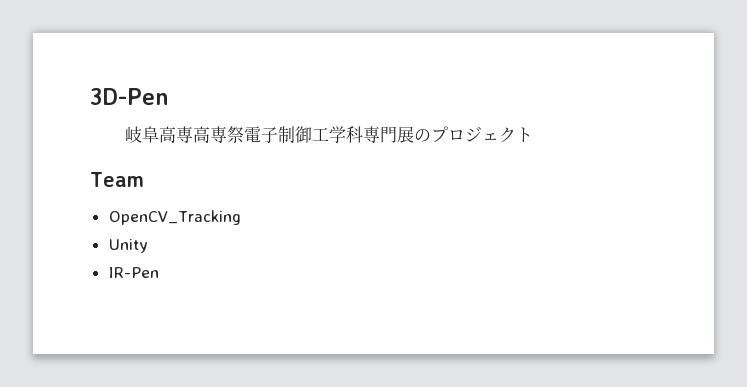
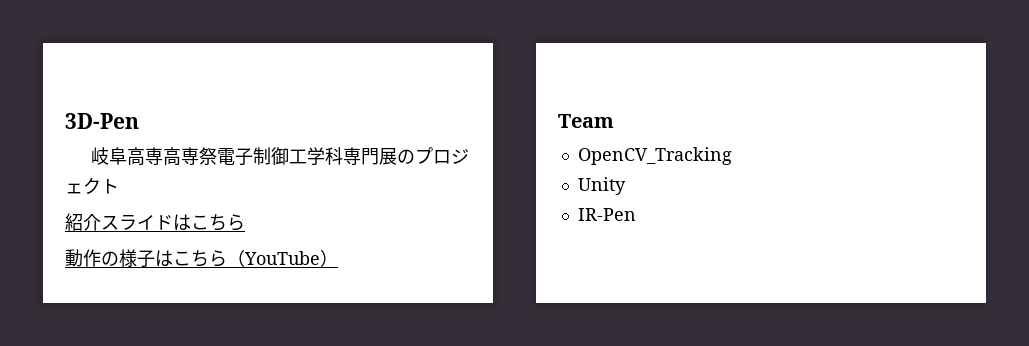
+ 紹介スライドはこちら
+ 動作の様子はこちら（YouTube）

